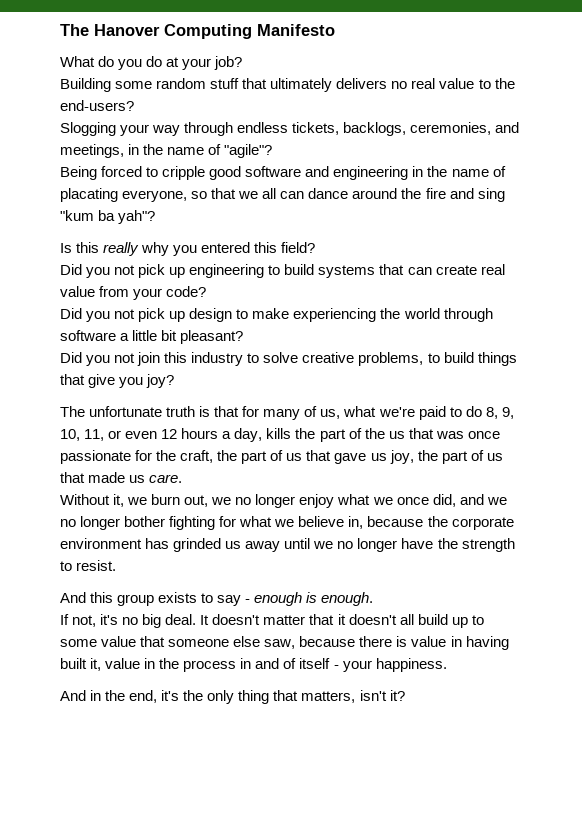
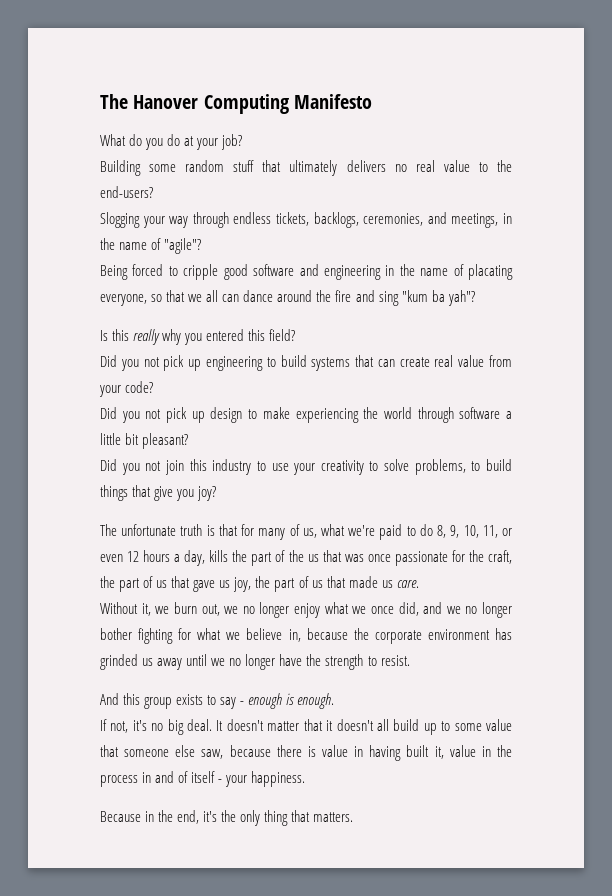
- Did you not join this industry to solve creative problems, to build things that give you joy?
+ Did you not join this industry to use your creativity to solve problems, to build things that give you joy?
- And in the end, it's the only thing that matters, isn't it?
+ Because in the end, it's the only thing that matters.

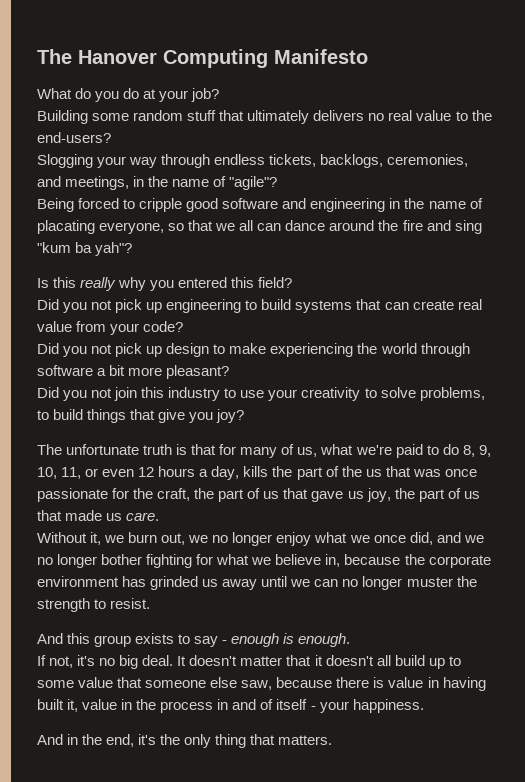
- Did you not pick up design to make experiencing the world through software a little bit pleasant?
+ Did you not pick up design to make experiencing the world through software a bit more pleasant?
- Without it, we burn out, we no longer enjoy what we once did, and we no longer bother fighting for what we believe in, because the corporate environment has grinded us away until we no longer have the strength to resist.
+ Without it, we burn out, we no longer enjoy what we once did, and we no longer bother fighting for what we believe in, because the corporate environment has grinded us away until we can no longer muster the strength to resist.
- Because in the end, it's the only thing that matters.
+ And in the end, it's the only thing that matters.

